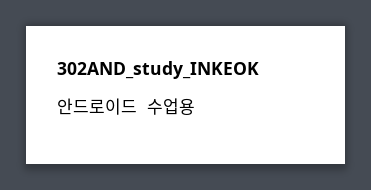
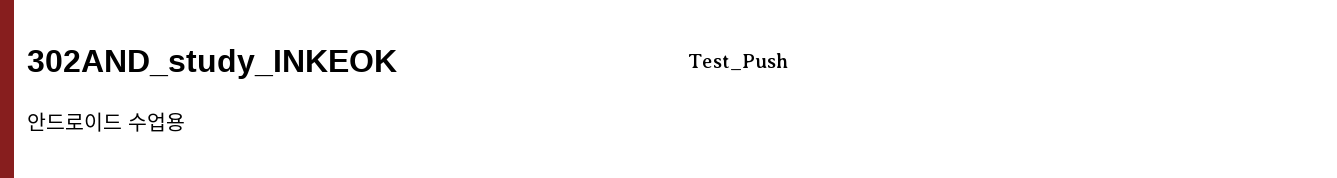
+ Test_Push

